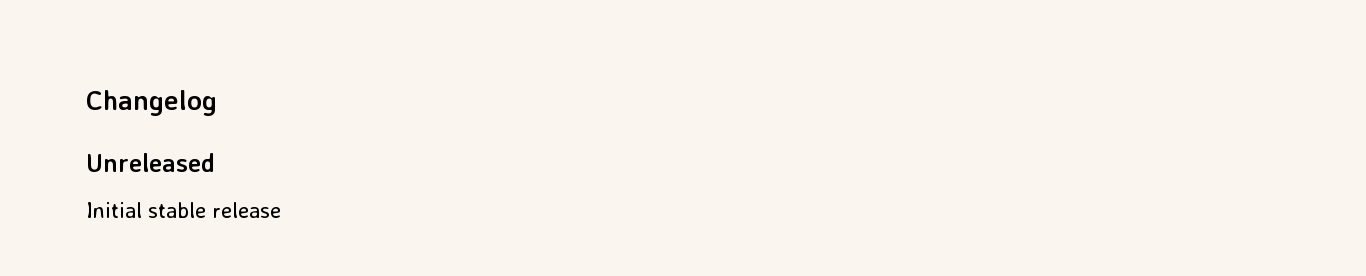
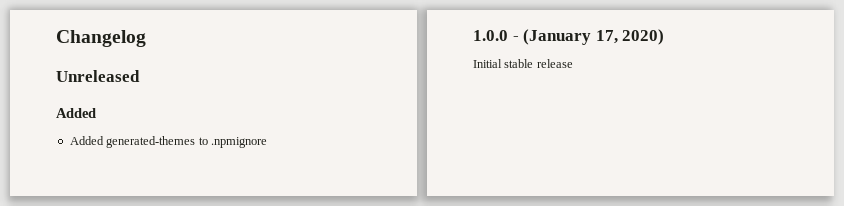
  Unreleased
+ Added
+ Added generated-themes to .npmignore
+ 1.0.0 - (January 17, 2020)

